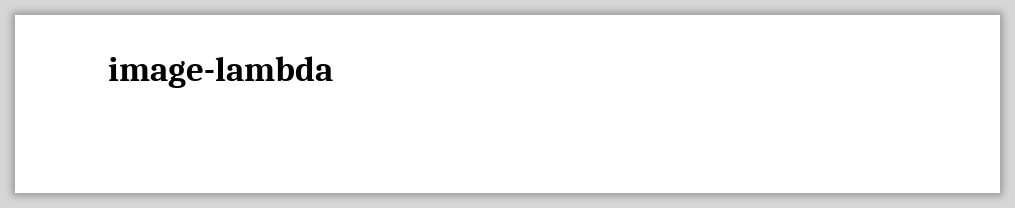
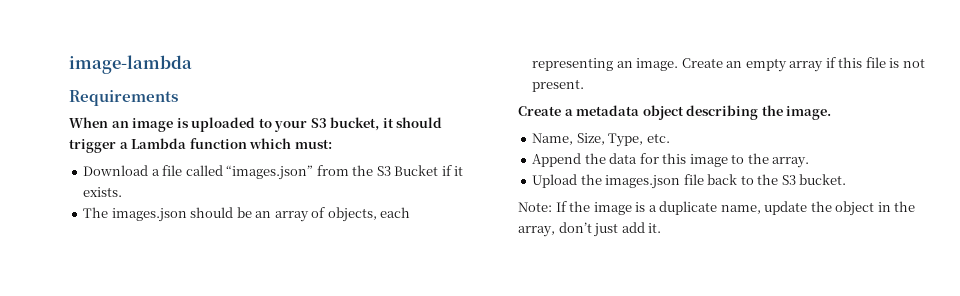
+ Requirements
+ When an image is uploaded to your S3 bucket, it should trigger a Lambda function which must:
+ Download a file called “images.json” from the S3 Bucket if it exists.
+ The images.json should be an array of objects, each representing an image. Create an empty array if this file is not present.
+ Create a metadata object describing the image.
+ Name, Size, Type, etc.
+ Append the data for this image to the array.
+ Upload the images.json file back to the S3 bucket.
+ Note: If the image is a duplicate name, update the object in the array, don’t just add it.

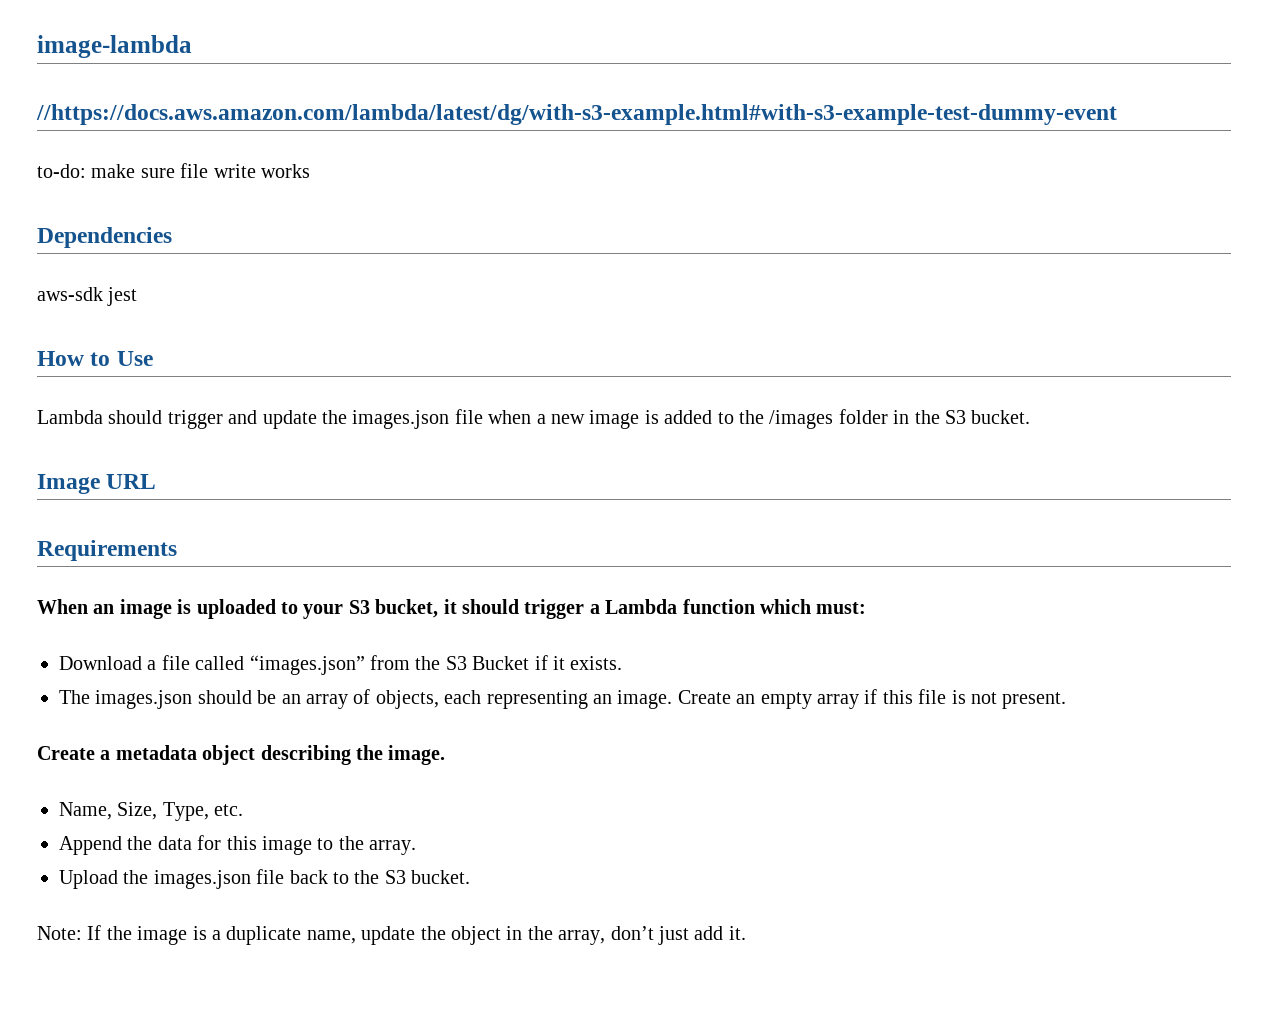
+ //https://docs.aws.amazon.com/lambda/latest/dg/with-s3-example.html#with-s3-example-test-dummy-event
+ to-do: make sure file write works
+ Dependencies
+ aws-sdk jest
+ How to Use
+ Lambda should trigger and update the images.json file when a new image is added to the /images folder in the S3 bucket.
+ Image URL

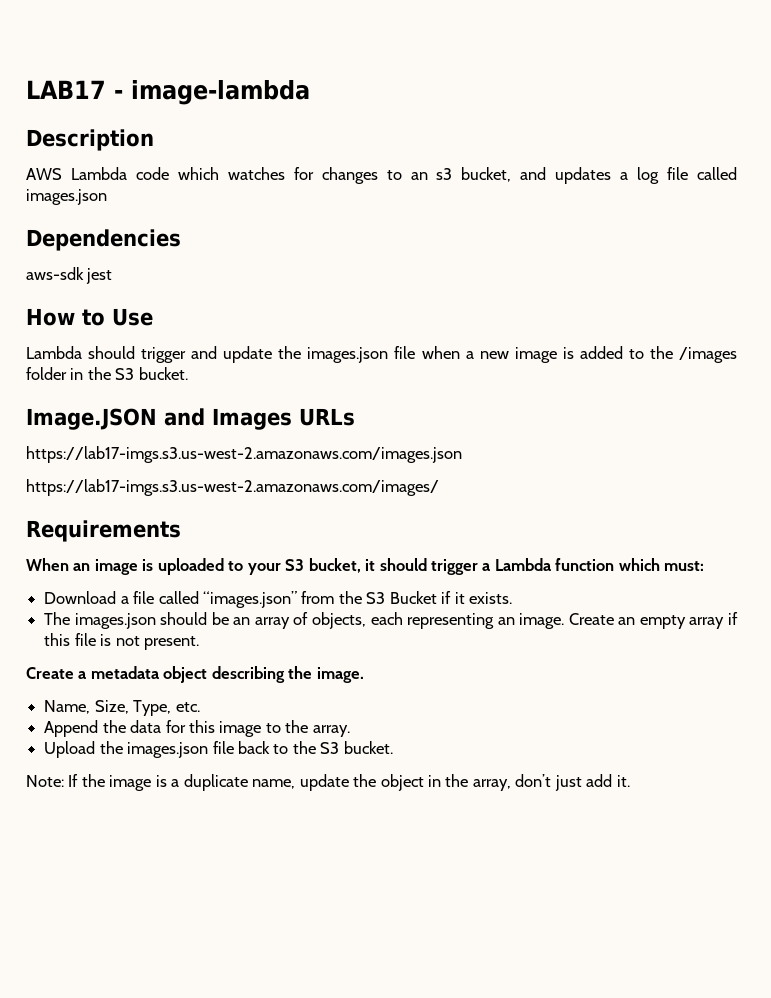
- image-lambda
+ LAB17 - image-lambda
- //https://docs.aws.amazon.com/lambda/latest/dg/with-s3-example.html#with-s3-example-test-dummy-event
- to-do: make sure file write works
+ Description
+ AWS Lambda code which watches for changes to an s3 bucket, and updates a log file called images.json
- Image URL
+ Image.JSON and Images URLs
+ https://lab17-imgs.s3.us-west-2.amazonaws.com/images.json
+ https://lab17-imgs.s3.us-west-2.amazonaws.com/images/

